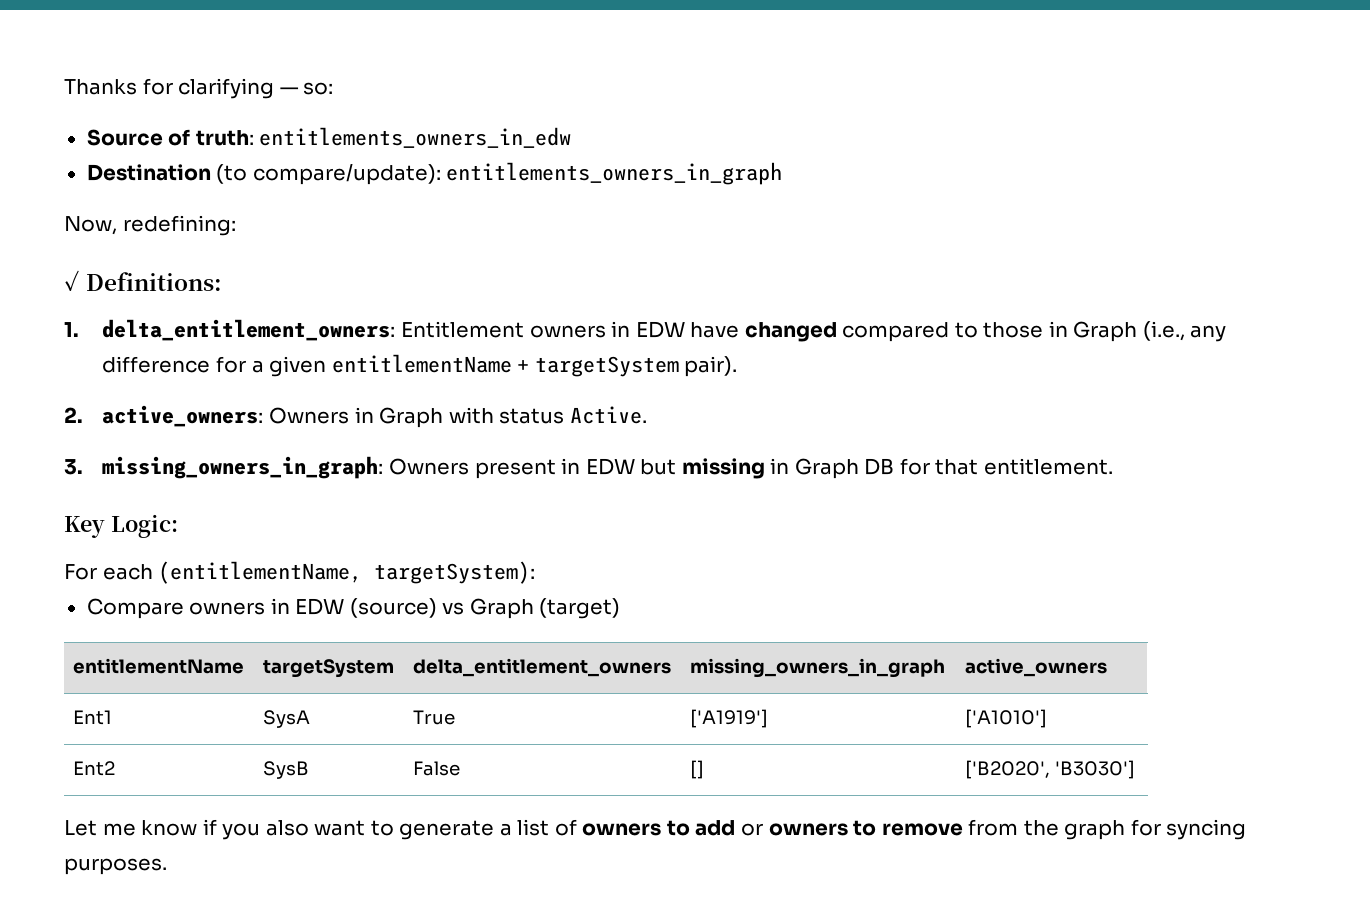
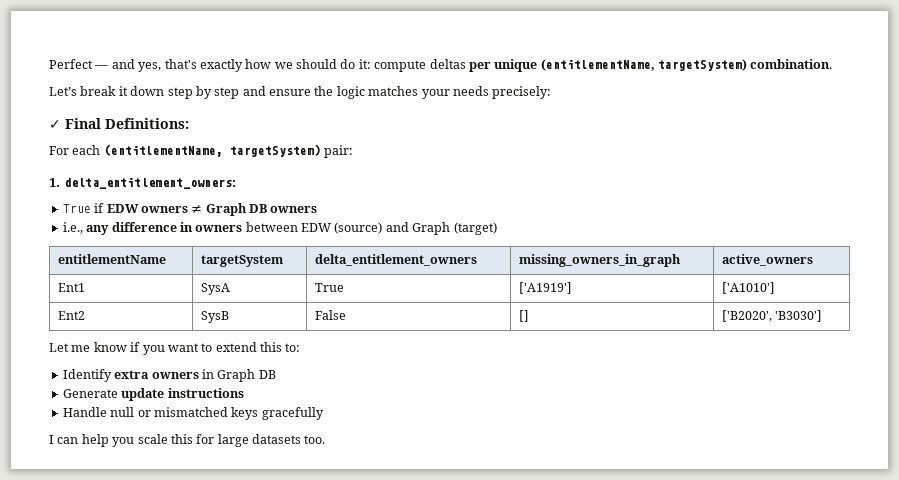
- Thanks for clarifying — so:
- Source of truth: entitlements_owners_in_edw
- Destination (to compare/update): entitlements_owners_in_graph
- Now, redefining:
+ Perfect — and yes, that's exactly how we should do it: compute deltas per unique (entitlementName, targetSystem) combination.
+ Let’s break it down step by step and ensure the logic matches your needs precisely:
- ✓ Definitions:
+ ✓ Final Definitions:
- 1. delta_entitlement_owners: Entitlement owners in EDW have changed compared to those in Graph (i.e., any difference for a given entitlementName + targetSystem pair).
- 2. active_owners: Owners in Graph with status Active.
- 3. missing_owners_in_graph: Owners present in EDW but missing in Graph DB for that entitlement.
- Key Logic:
- For each (entitlementName, targetSystem):
- Compare owners in EDW (source) vs Graph (target)
+ For each (entitlementName, targetSystem) pair:
+ 1. delta_entitlement_owners:
+ True if EDW owners ≠ Graph DB owners
+ i.e., any difference in owners between EDW (source) and Graph (target)
- Let me know if you also want to generate a list of owners to add or owners to remove from the graph for syncing purposes.
+ Let me know if you want to extend this to:
+ Identify extra owners in Graph DB
+ Generate update instructions
+ Handle null or mismatched keys gracefully
+ I can help you scale this for large datasets too.

